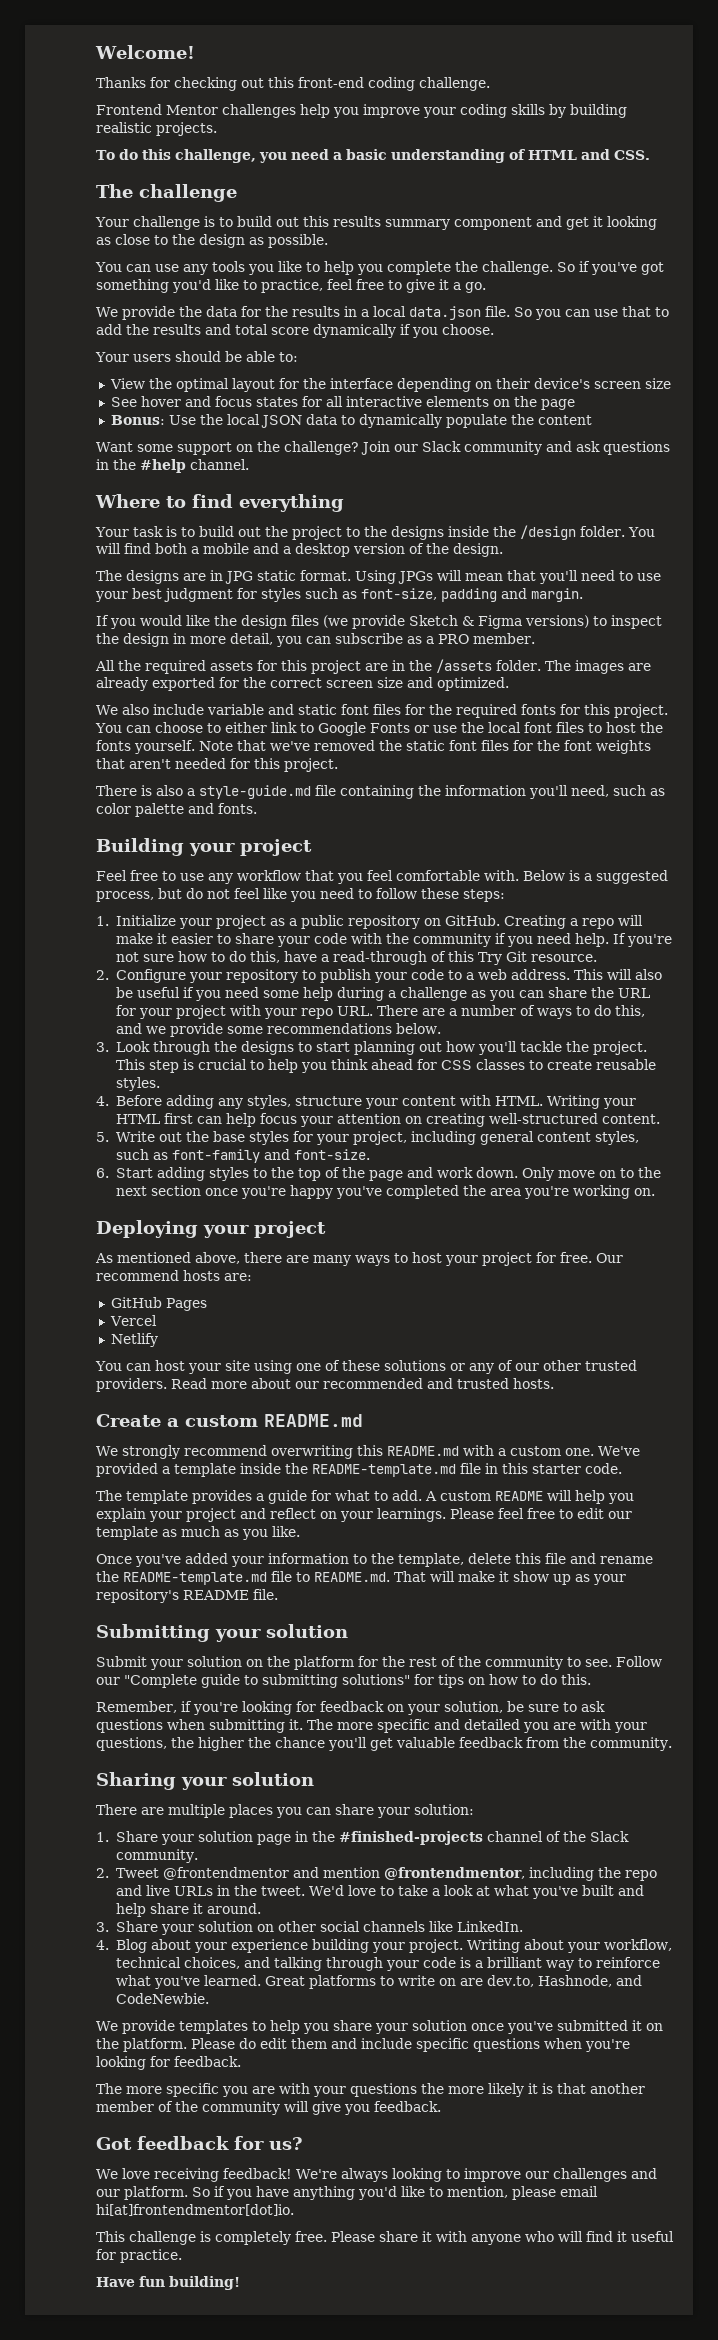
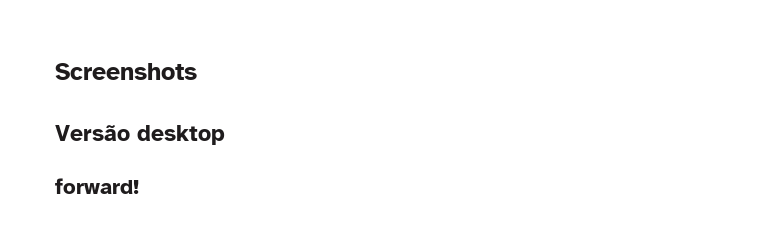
- Welcome!
- Thanks for checking out this front-end coding challenge.
- Frontend Mentor challenges help you improve your coding skills by building realistic projects.
- To do this challenge, you need a basic understanding of HTML and CSS.
- The challenge
- Your challenge is to build out this results summary component and get it looking as close to the design as possible.
- You can use any tools you like to help you complete the challenge. So if you've got something you'd like to practice, feel free to give it a go.
- We provide the data for the results in a local data.json file. So you can use that to add the results and total score dynamically if you choose.
- Your users should be able to:
- View the optimal layout for the interface depending on their device's screen size
- See hover and focus states for all interactive elements on the page
- Bonus: Use the local JSON data to dynamically populate the content
- Want some support on the challenge? Join our Slack community and ask questions in the #help channel.
- Where to find everything
- Your task is to build out the project to the designs inside the /design folder. You will find both a mobile and a desktop version of the design.
- The designs are in JPG static format. Using JPGs will mean that you'll need to use your best judgment for styles such as font-size, padding and margin.
- If you would like the design files (we provide Sketch & Figma versions) to inspect the design in more detail, you can subscribe as a PRO member.
- All the required assets for this project are in the /assets folder. The images are already exported for the correct screen size and optimized.
- We also include variable and static font files for the required fonts for this project. You can choose to either link to Google Fonts or use the local font files to host the fonts yourself. Note that we've removed the static font files for the font weights that aren't needed for this project.
- There is also a style-guide.md file containing the information you'll need, such as color palette and fonts.
- Building your project
- Feel free to use any workflow that you feel comfortable with. Below is a suggested process, but do not feel like you need to follow these steps:
- 1. Initialize your project as a public repository on GitHub. Creating a repo will make it easier to share your code with the community if you need help. If you're not sure how to do this, have a read-through of this Try Git resource.
- 2. Configure your repository to publish your code to a web address. This will also be useful if you need some help during a challenge as you can share the URL for your project with your repo URL. There are a number of ways to do this, and we provide some recommendations below.
- 3. Look through the designs to start planning out how you'll tackle the project. This step is crucial to help you think ahead for CSS classes to create reusable styles.
- 4. Before adding any styles, structure your content with HTML. Writing your HTML first can help focus your attention on creating well-structured content.
- 5. Write out the base styles for your project, including general content styles, such as font-family and font-size.
- 6. Start adding styles to the top of the page and work down. Only move on to the next section once you're happy you've completed the area you're working on.
- Deploying your project
- As mentioned above, there are many ways to host your project for free. Our recommend hosts are:
- GitHub Pages
- Vercel
- Netlify
- You can host your site using one of these solutions or any of our other trusted providers. Read more about our recommended and trusted hosts.
- Create a custom README.md
- We strongly recommend overwriting this README.md with a custom one. We've provided a template inside the README-template.md file in this starter code.
- The template provides a guide for what to add. A custom README will help you explain your project and reflect on your learnings. Please feel free to edit our template as much as you like.
- Once you've added your information to the template, delete this file and rename the README-template.md file to README.md. That will make it show up as your repository's README file.
- Submitting your solution
- Submit your solution on the platform for the rest of the community to see. Follow our "Complete guide to submitting solutions" for tips on how to do this.
- Remember, if you're looking for feedback on your solution, be sure to ask questions when submitting it. The more specific and detailed you are with your questions, the higher the chance you'll get valuable feedback from the community.
- Sharing your solution
- There are multiple places you can share your solution:
- 1. Share your solution page in the #finished-projects channel of the Slack community.
- 2. Tweet @frontendmentor and mention @frontendmentor, including the repo and live URLs in the tweet. We'd love to take a look at what you've built and help share it around.
- 3. Share your solution on other social channels like LinkedIn.
- 4. Blog about your experience building your project. Writing about your workflow, technical choices, and talking through your code is a brilliant way to reinforce what you've learned. Great platforms to write on are dev.to, Hashnode, and CodeNewbie.
- We provide templates to help you share your solution once you've submitted it on the platform. Please do edit them and include specific questions when you're looking for feedback.
- The more specific you are with your questions the more likely it is that another member of the community will give you feedback.
- Got feedback for us?
- We love receiving feedback! We're always looking to improve our challenges and our platform. So if you have anything you'd like to mention, please email hi[at]frontendmentor[dot]io.
- This challenge is completely free. Please share it with anyone who will find it useful for practice.
- Have fun building!
+ Screenshots
+ Versão desktop
+ forward!

